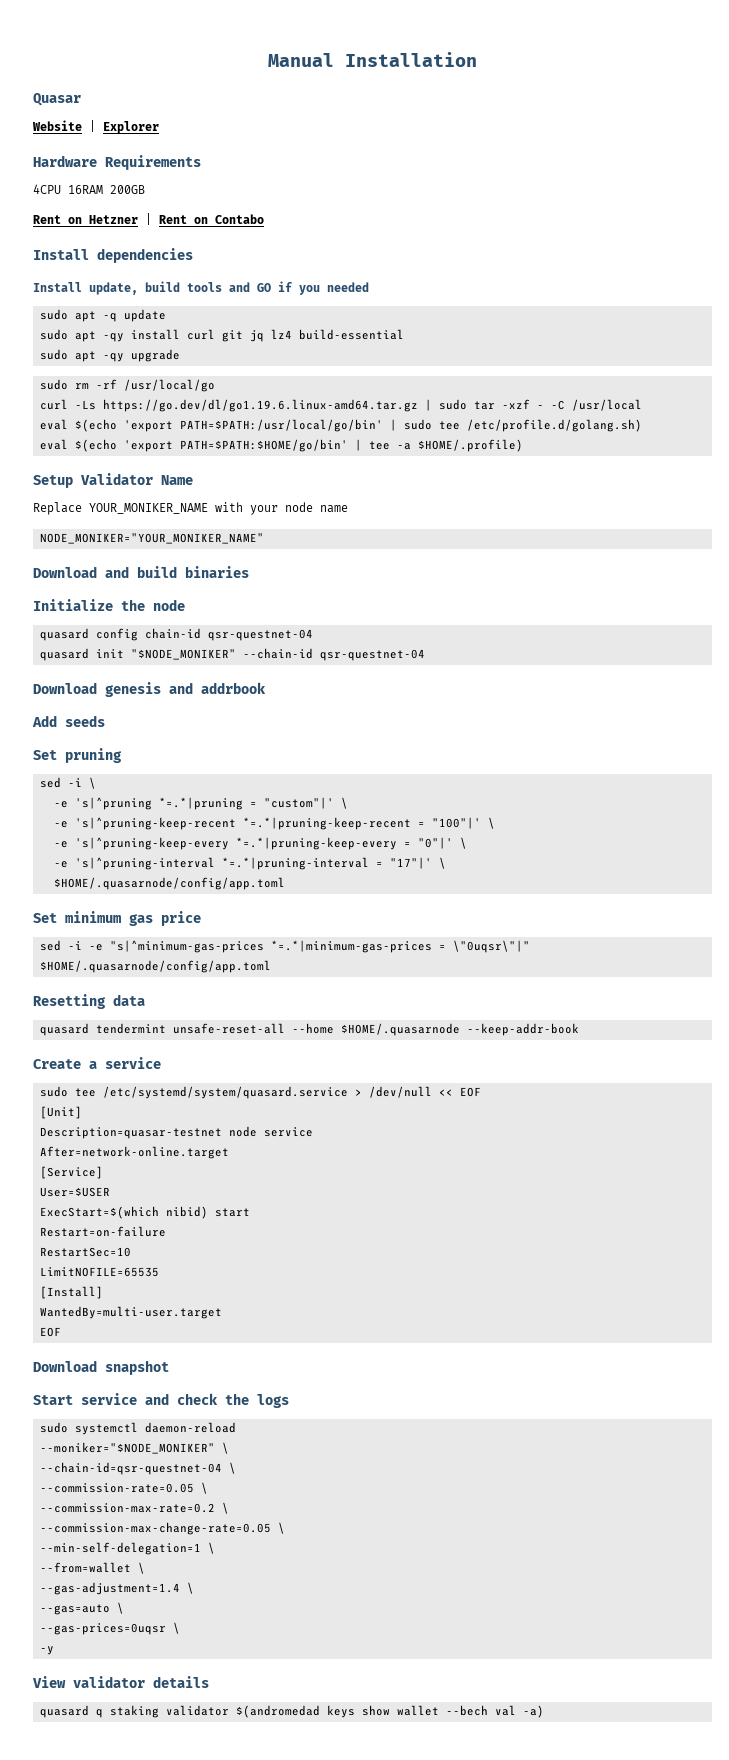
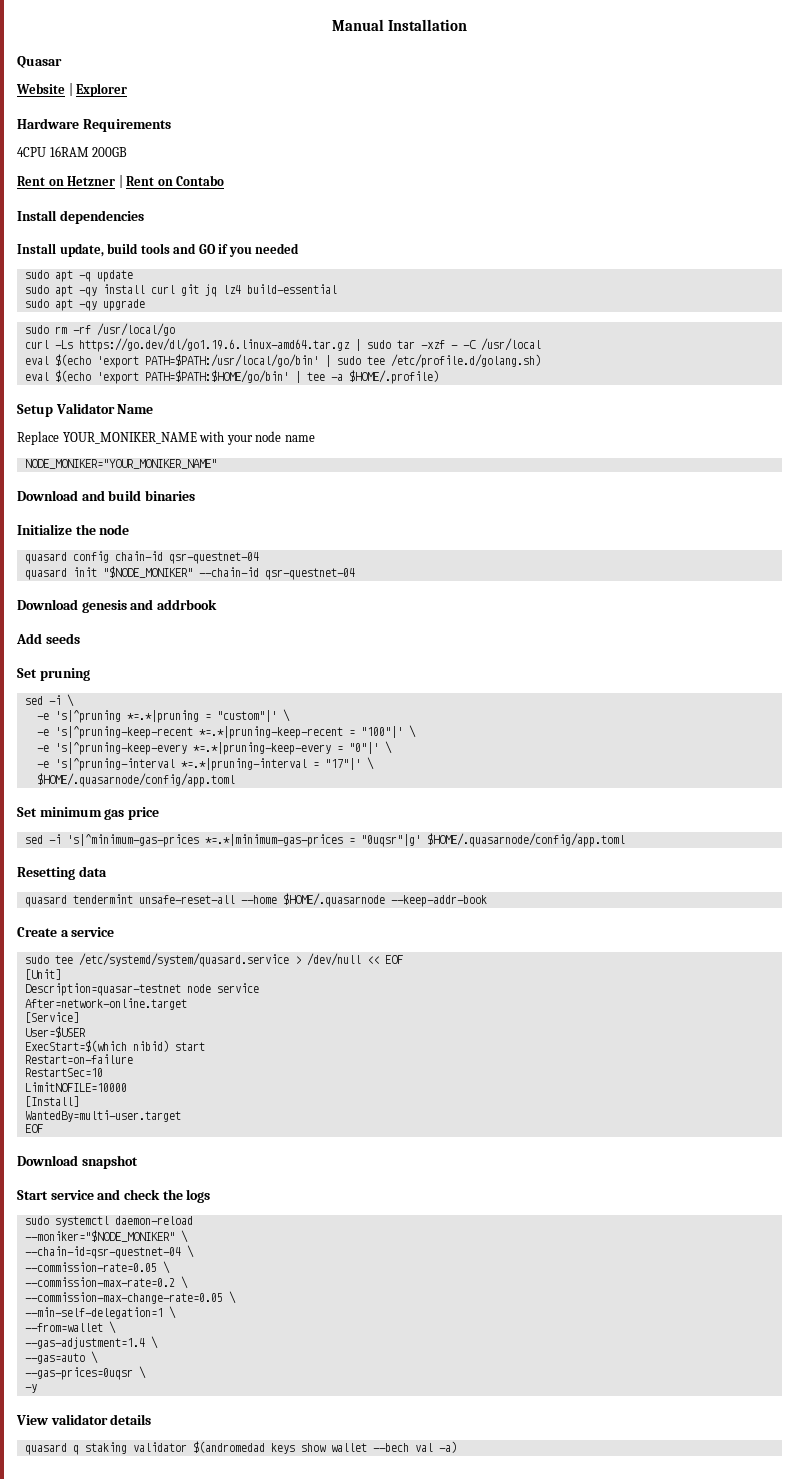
- sed -i -e "s|^minimum-gas-prices *=.*|minimum-gas-prices = \"0uqsr\"|" $HOME/.quasarnode/config/app.toml
+ sed -i 's|^minimum-gas-prices *=.*|minimum-gas-prices = "0uqsr"|g' $HOME/.quasarnode/config/app.toml
- LimitNOFILE=65535
+ LimitNOFILE=10000

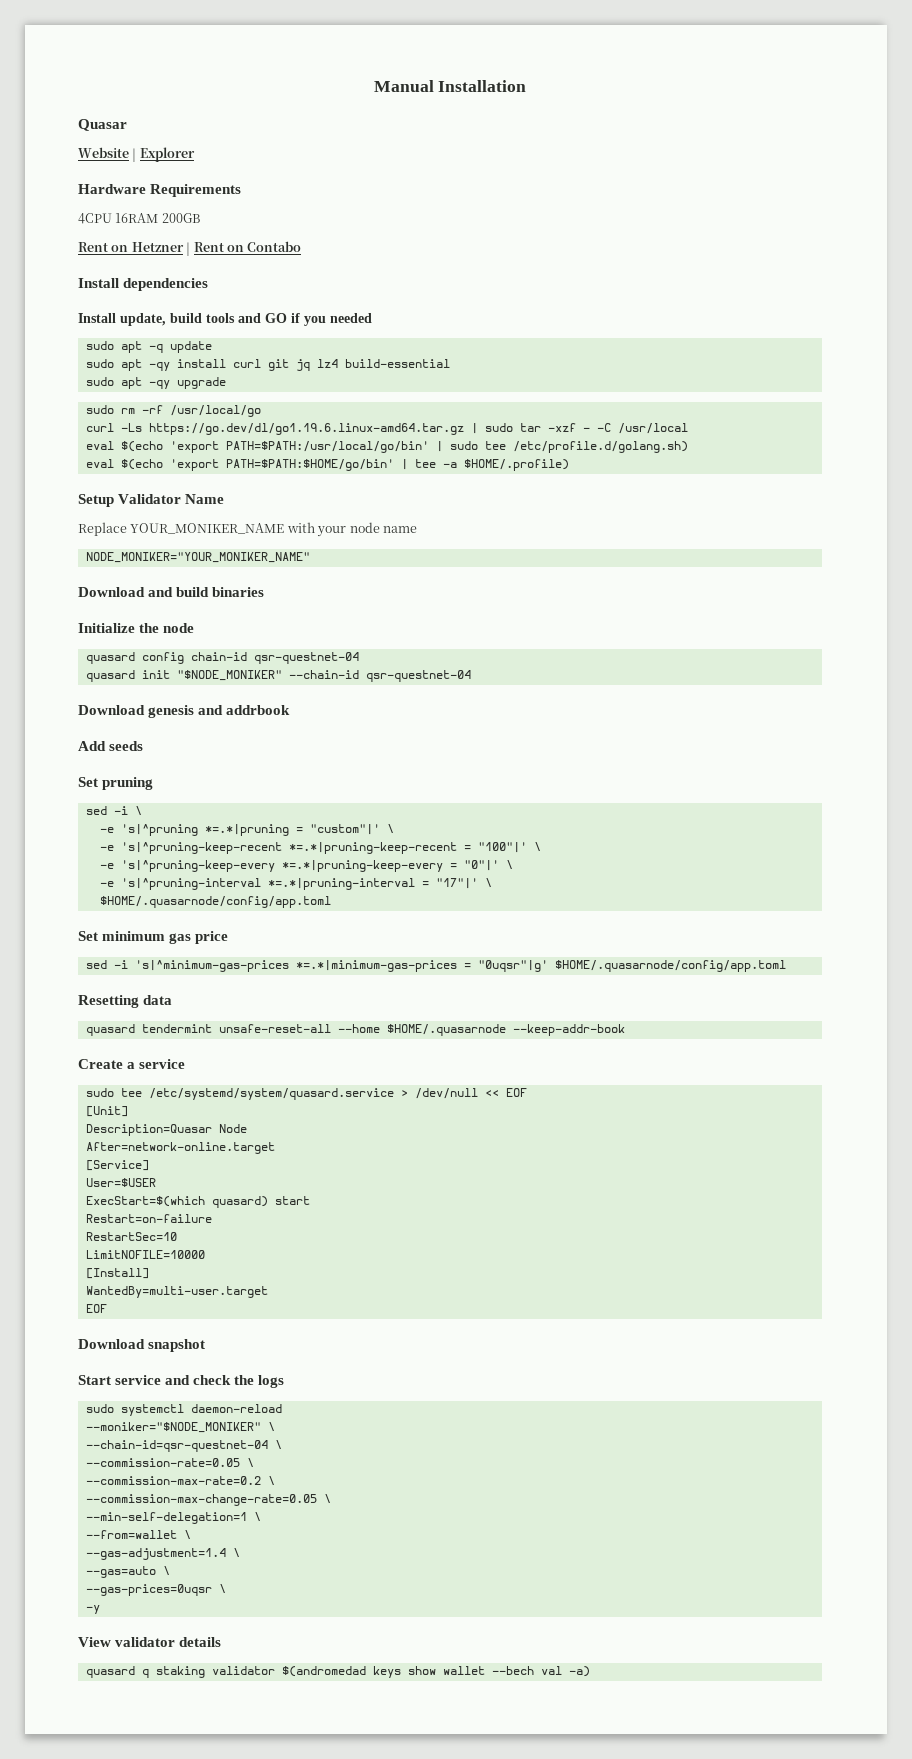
- Description=quasar-testnet node service
+ Description=Quasar Node
- ExecStart=$(which nibid) start
+ ExecStart=$(which quasard) start

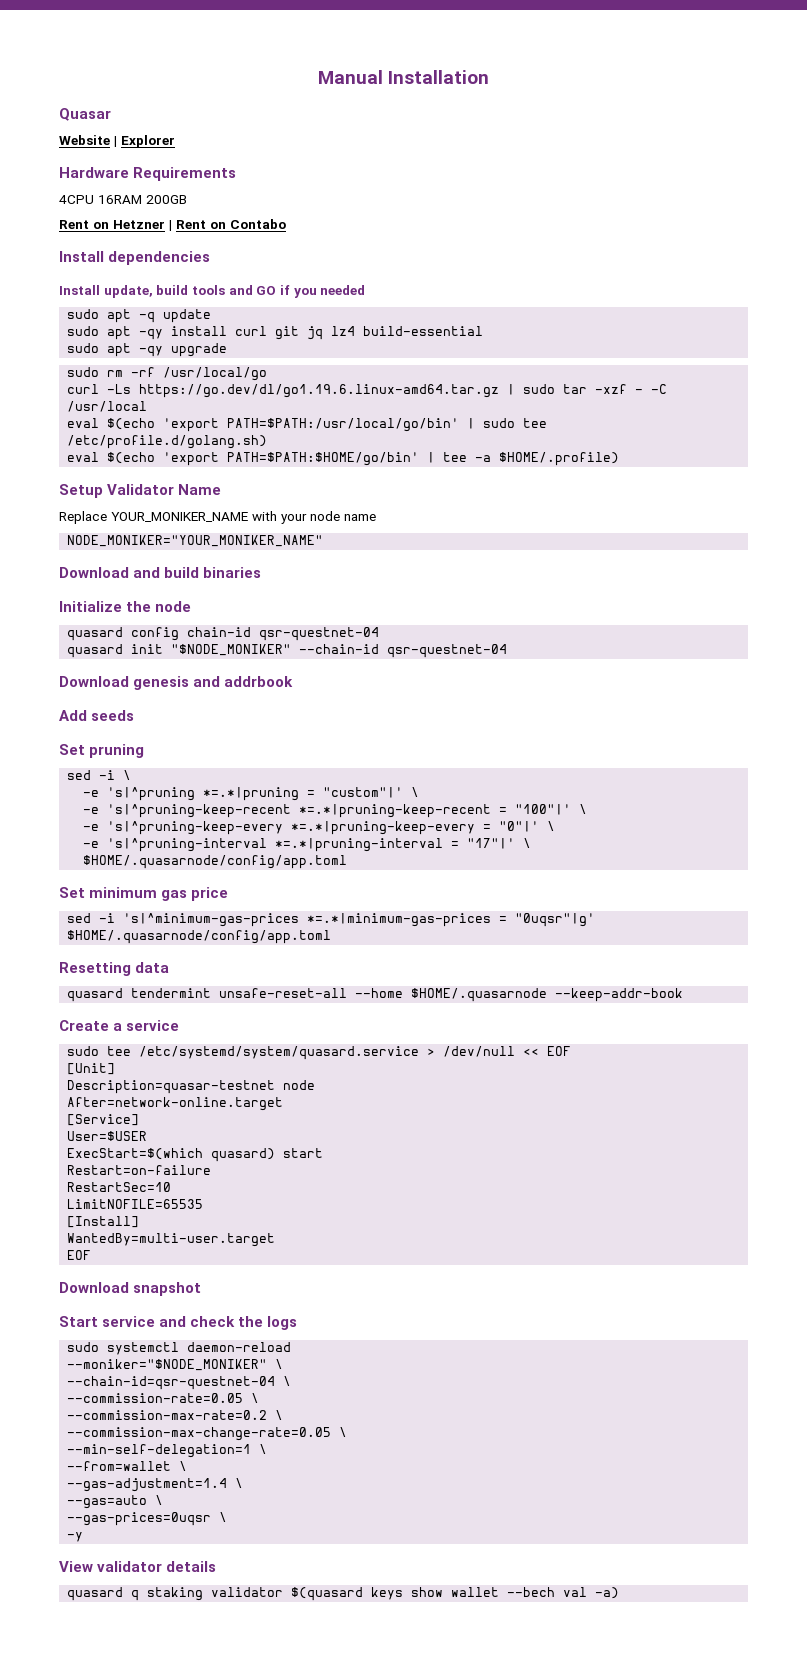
- Description=Quasar Node
+ Description=quasar-testnet node
- LimitNOFILE=10000
+ LimitNOFILE=65535
- quasard q staking validator $(andromedad keys show wallet --bech val -a)
+ quasard q staking validator $(quasard keys show wallet --bech val -a)

